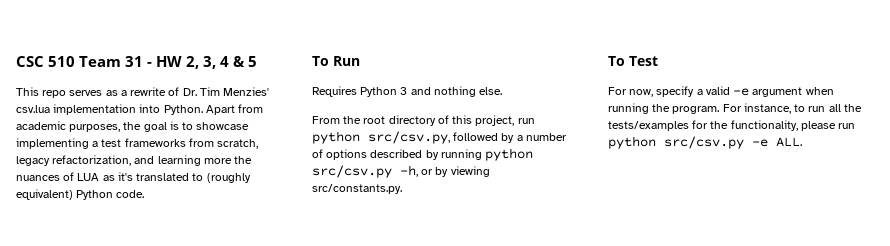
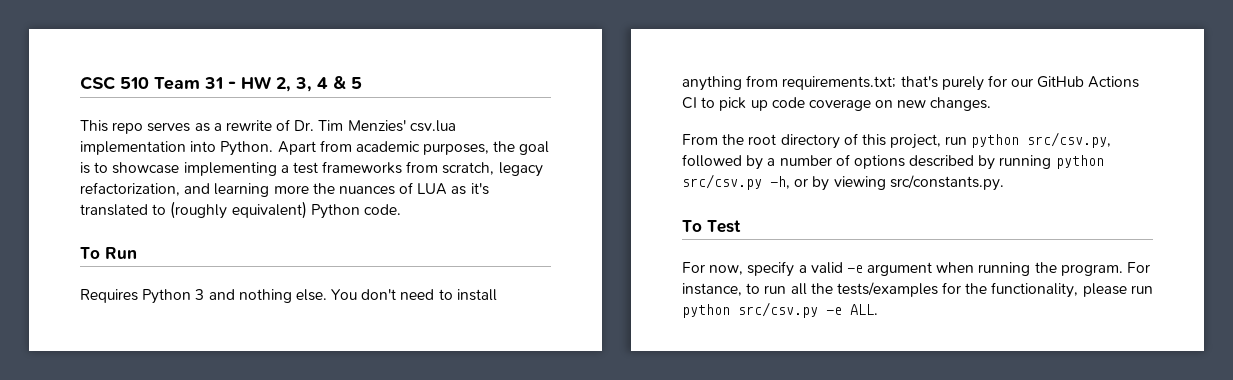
+ You don't need to install anything from requirements.txt; that's purely for our GitHub Actions CI to pick up code coverage on new changes.

